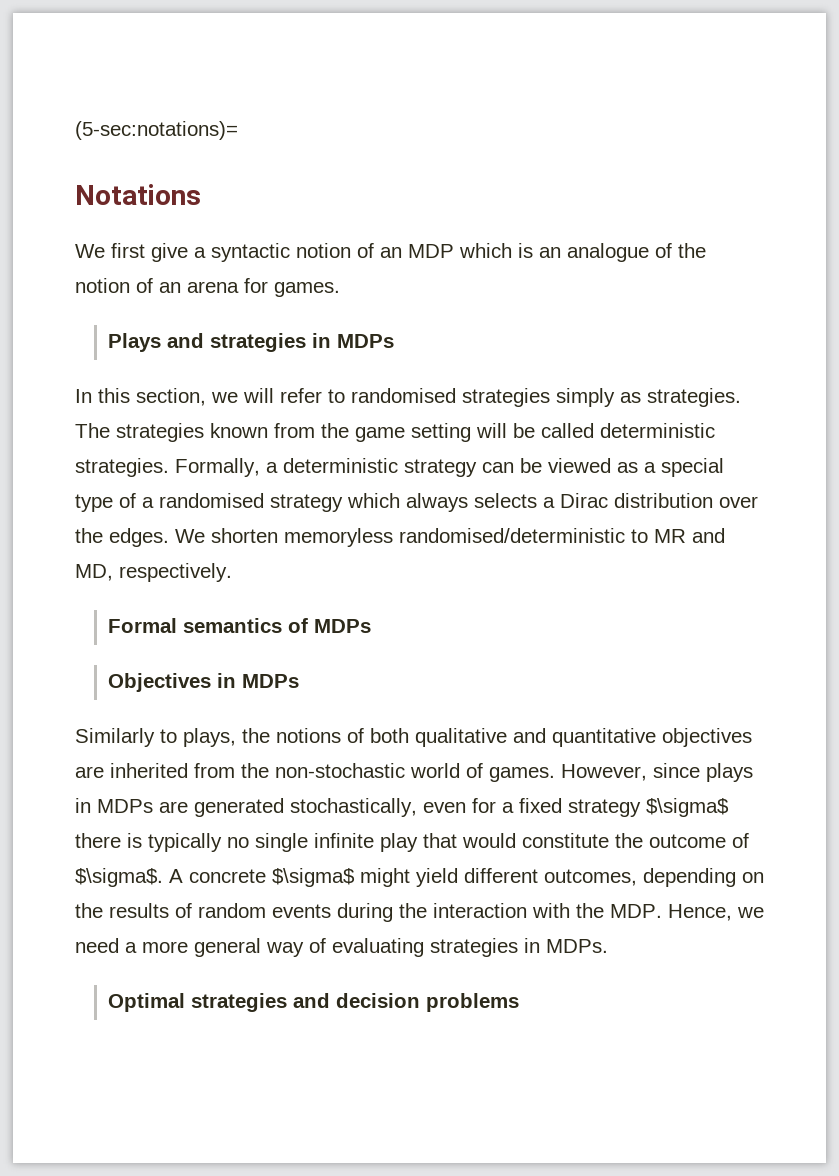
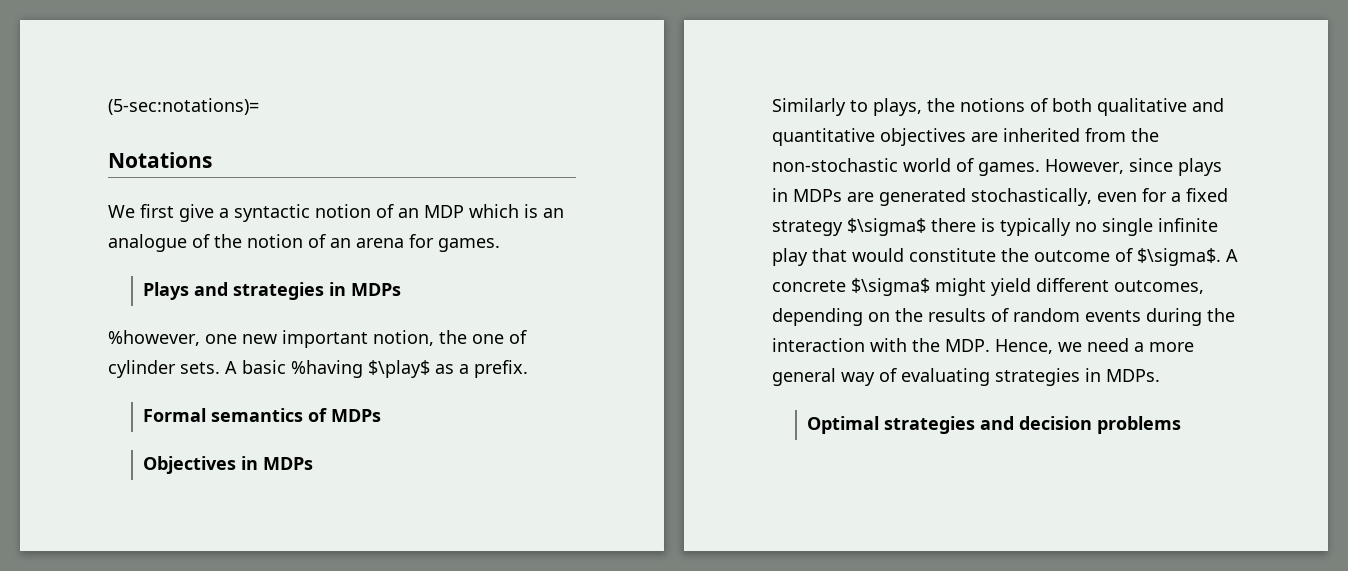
- In this section, we will refer to randomised strategies simply as strategies. The strategies known from the game setting will be called deterministic strategies. Formally, a deterministic strategy can be viewed as a special type of a randomised strategy which always selects a Dirac distribution over the edges. We shorten memoryless randomised/deterministic to MR and MD, respectively.
+ %however, one new important notion, the one of cylinder sets. A basic %having $\play$ as a prefix.

